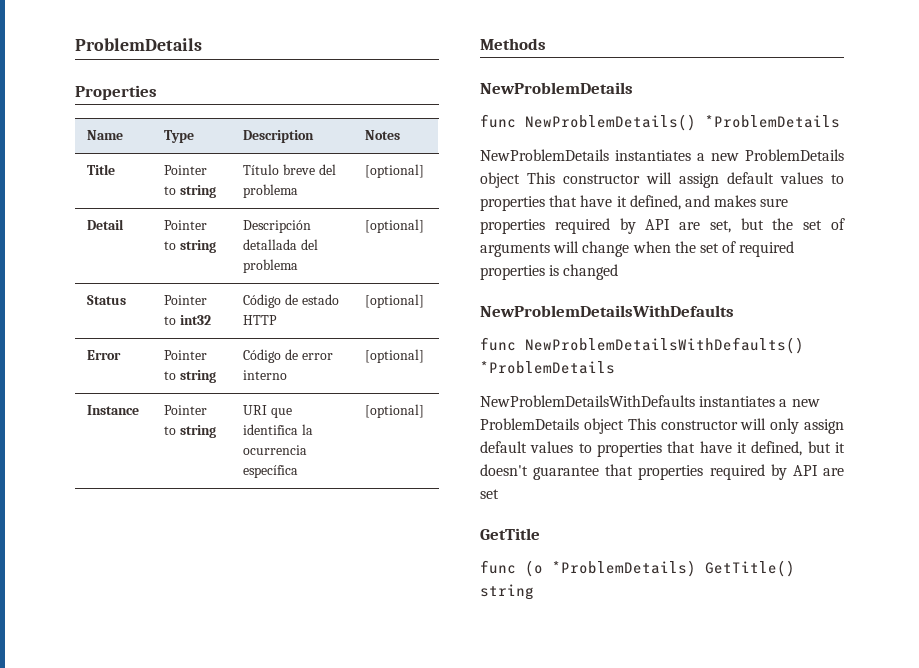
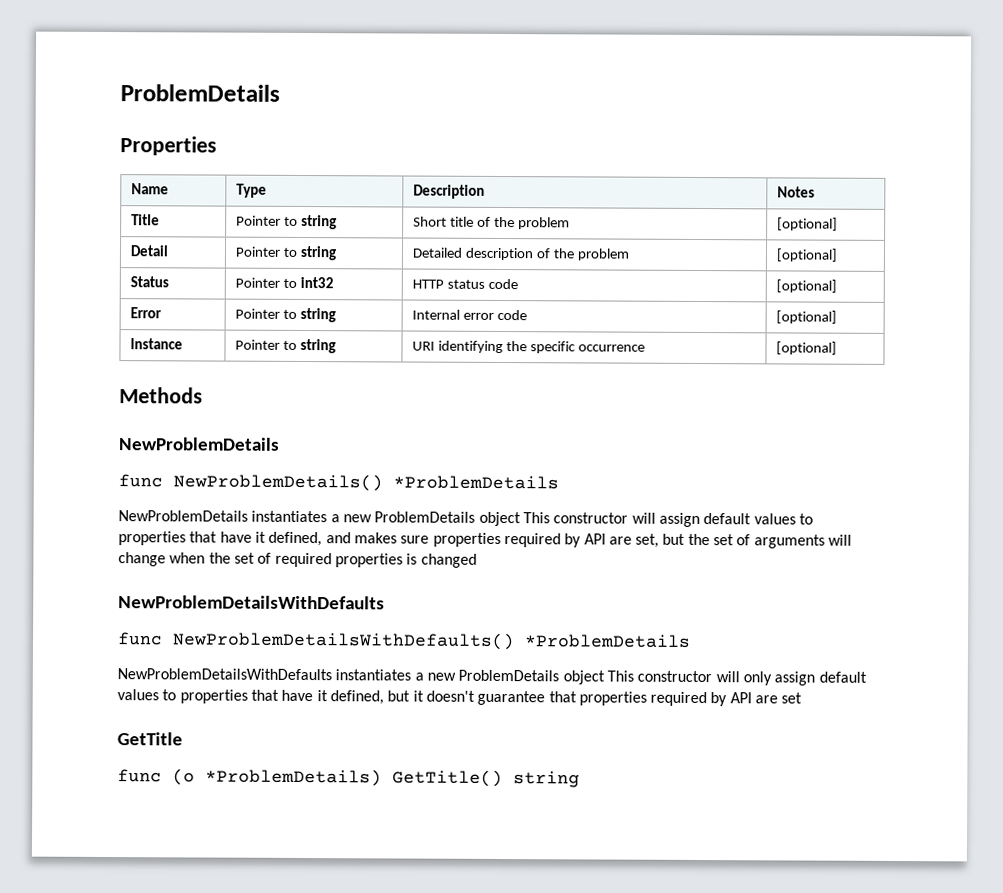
- Title | Pointer to string | Título breve del problema | [optional]
+ Title | Pointer to string | Short title of the problem | [optional]
- Detail | Pointer to string | Descripción detallada del problema | [optional]
+ Detail | Pointer to string | Detailed description of the problem | [optional]
- Status | Pointer to int32 | Código de estado HTTP | [optional]
+ Status | Pointer to int32 | HTTP status code | [optional]
- Error | Pointer to string | Código de error interno | [optional]
+ Error | Pointer to string | Internal error code | [optional]
- Instance | Pointer to string | URI que identifica la ocurrencia específica | [optional]
+ Instance | Pointer to string | URI identifying the specific occurrence | [optional]

